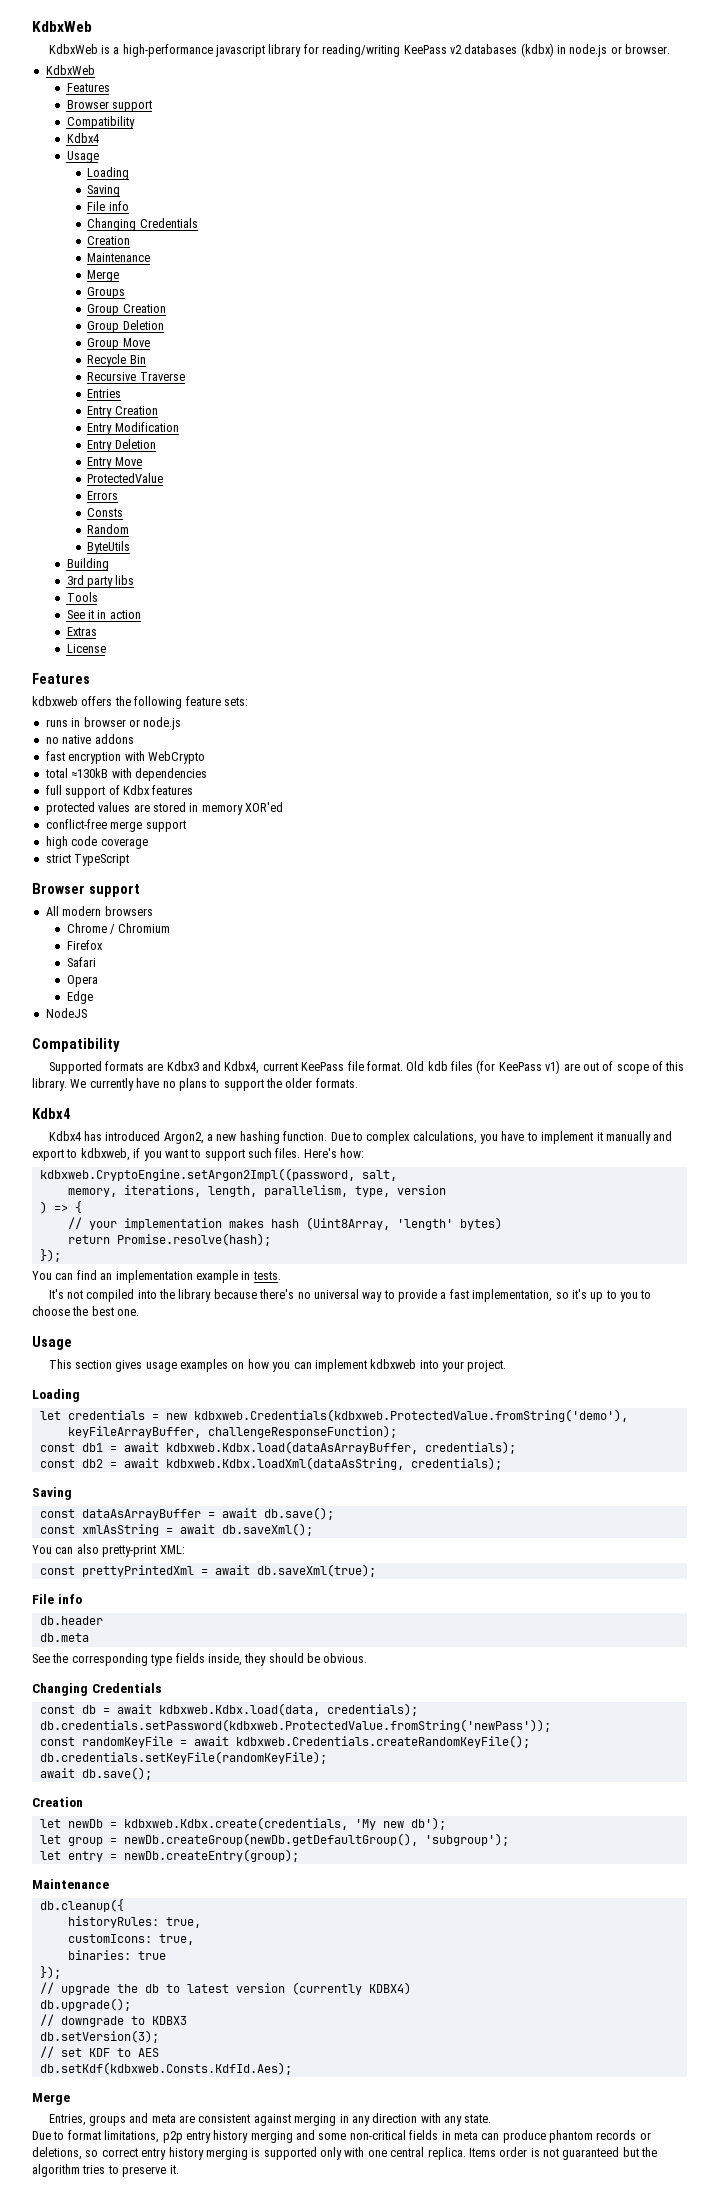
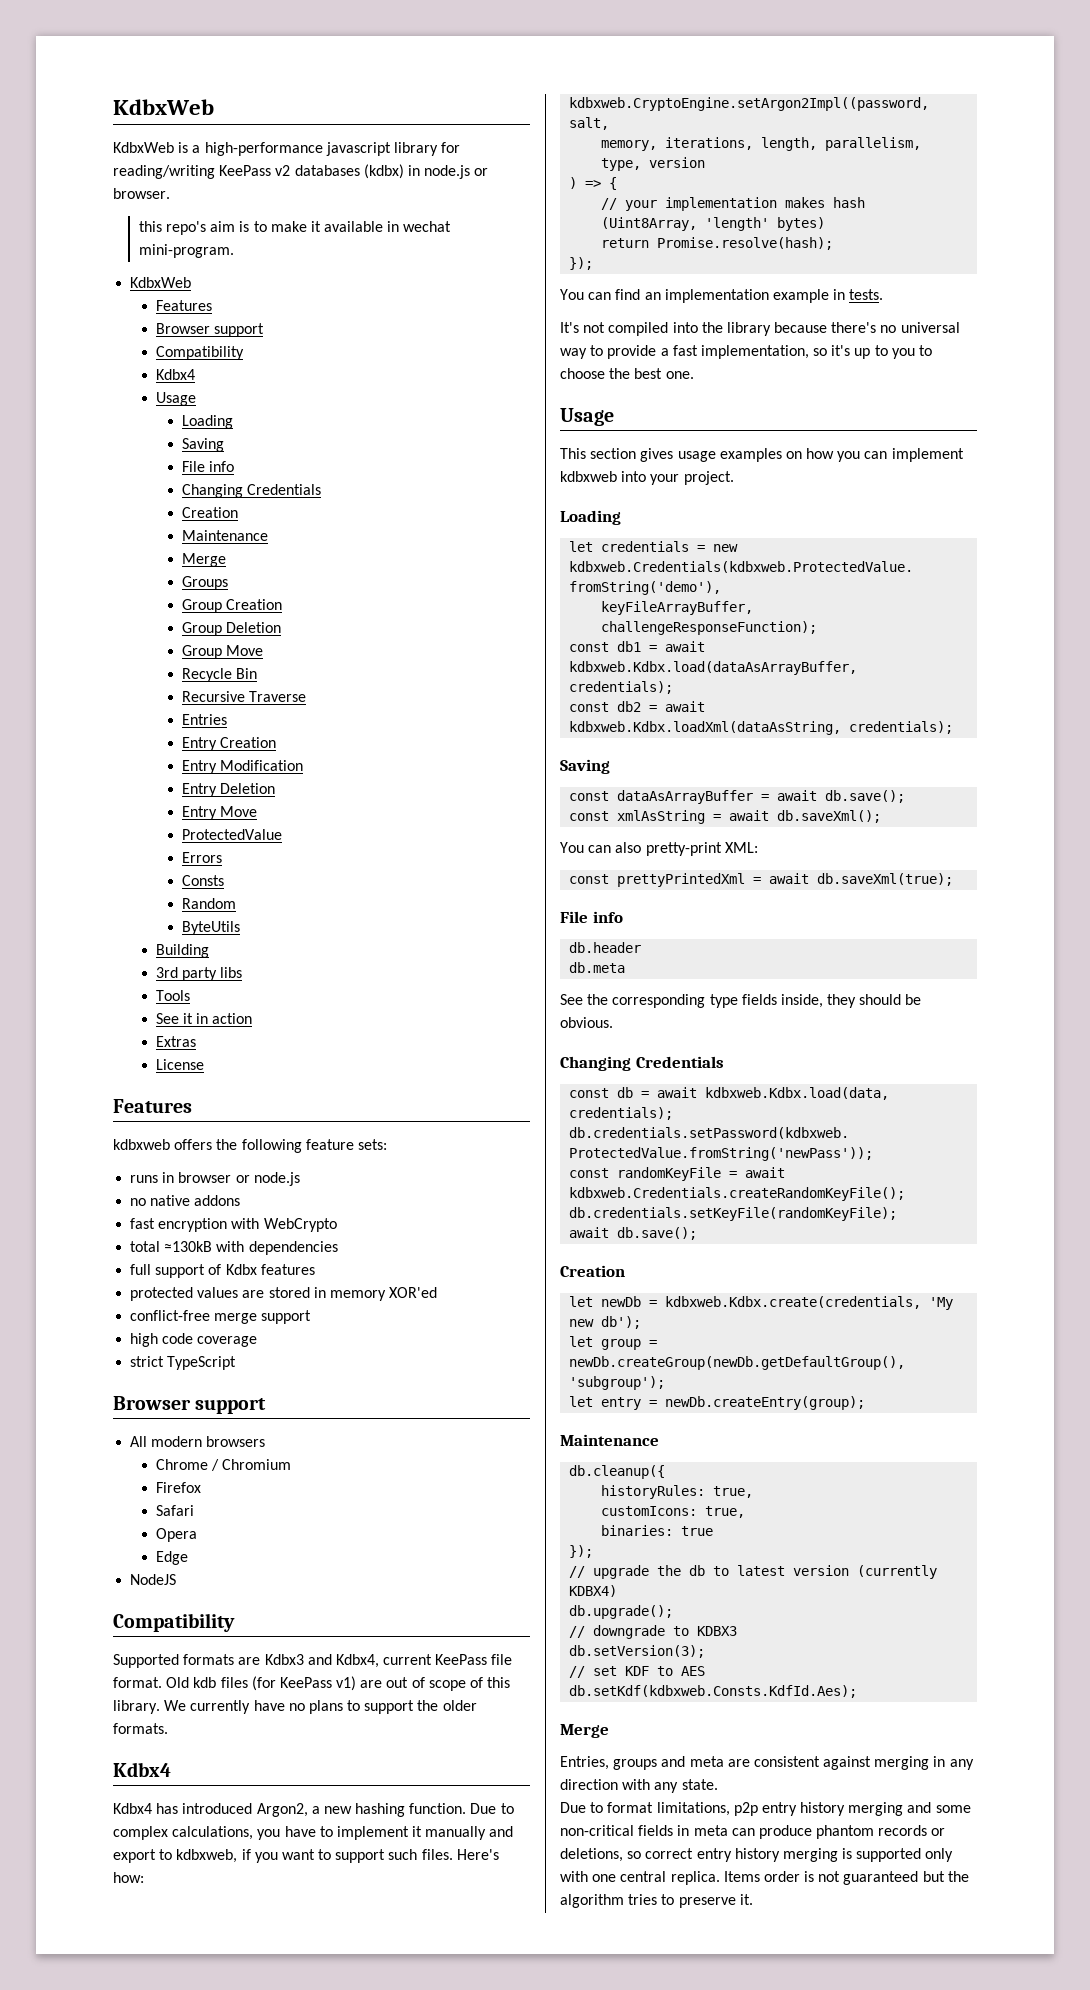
+ this repo's aim is to make it available in wechat mini-program.

